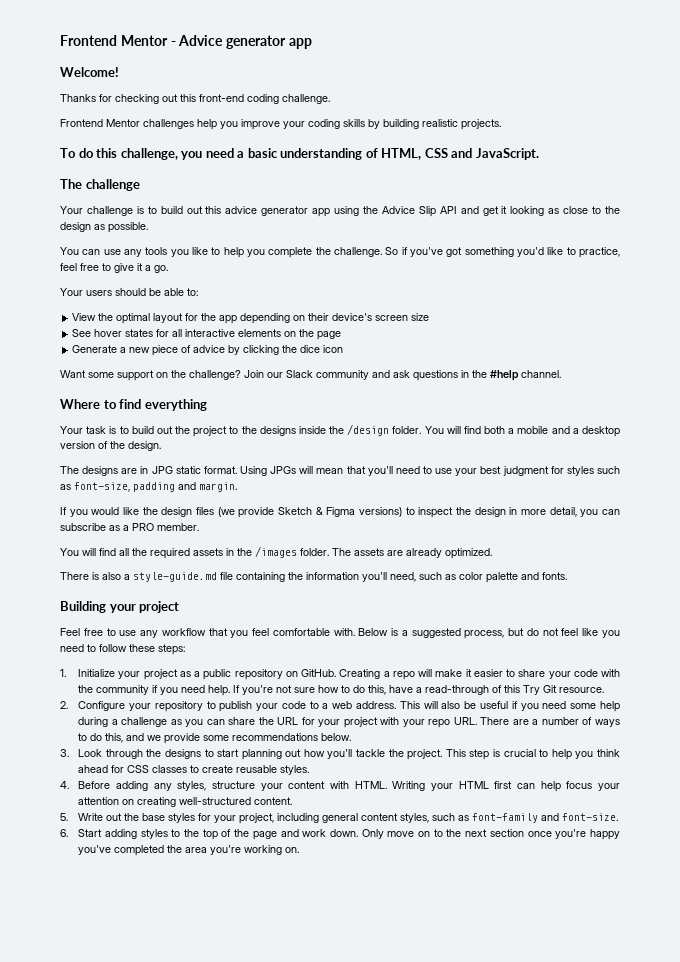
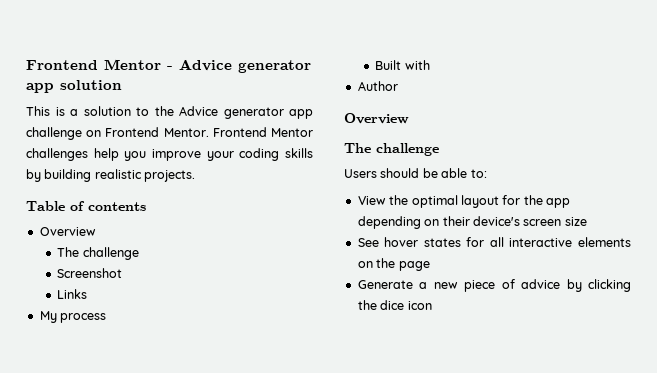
- Frontend Mentor - Advice generator app
- Welcome!
- Thanks for checking out this front-end coding challenge.
- Frontend Mentor challenges help you improve your coding skills by building realistic projects.
+ Frontend Mentor - Advice generator app solution
+ This is a solution to the Advice generator app challenge on Frontend Mentor. Frontend Mentor challenges help you improve your coding skills by building realistic projects.
- To do this challenge, you need a basic understanding of HTML, CSS and JavaScript.
+ Table of contents
+ Overview
  The challenge
- Your challenge is to build out this advice generator app using the Advice Slip API and get it looking as close to the design as possible.
- You can use any tools you like to help you complete the challenge. So if you've got something you'd like to practice, feel free to give it a go.
- Your users should be able to:
+ Screenshot
+ Links
+ My process
+ Built with
+ Author
+ Overview
+ The challenge
+ Users should be able to:
- Want some support on the challenge? Join our Slack community and ask questions in the #help channel.
- Where to find everything
- Your task is to build out the project to the designs inside the /design folder. You will find both a mobile and a desktop version of the design.
- The designs are in JPG static format. Using JPGs will mean that you'll need to use your best judgment for styles such as font-size, padding and margin.
- If you would like the design files (we provide Sketch & Figma versions) to inspect the design in more detail, you can subscribe as a PRO member.
- You will find all the required assets in the /images folder. The assets are already optimized.
- There is also a style-guide.md file containing the information you'll need, such as color palette and fonts.
- Building your project
- Feel free to use any workflow that you feel comfortable with. Below is a suggested process, but do not feel like you need to follow these steps:
- 1. Initialize your project as a public repository on GitHub. Creating a repo will make it easier to share your code with the community if you need help. If you're not sure how to do this, have a read-through of this Try Git resource.
- 2. Configure your repository to publish your code to a web address. This will also be useful if you need some help during a challenge as you can share the URL for your project with your repo URL. There are a number of ways to do this, and we provide some recommendations below.
- 3. Look through the designs to start planning out how you'll tackle the project. This step is crucial to help you think ahead for CSS classes to create reusable styles.
- 4. Before adding any styles, structure your content with HTML. Writing your HTML first can help focus your attention on creating well-structured content.
- 5. Write out the base styles for your project, including general content styles, such as font-family and font-size.
- 6. Start adding styles to the top of the page and work down. Only move on to the next section once you're happy you've completed the area you're working on.

